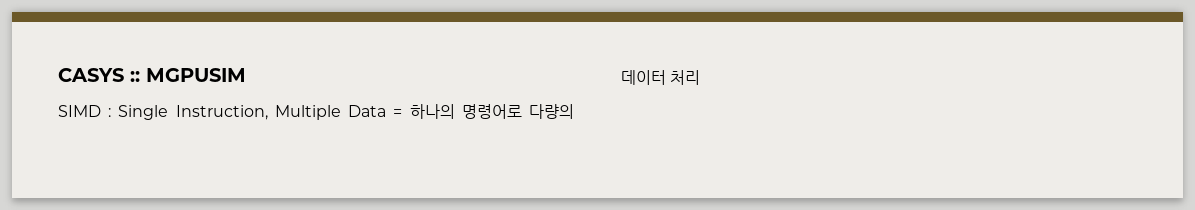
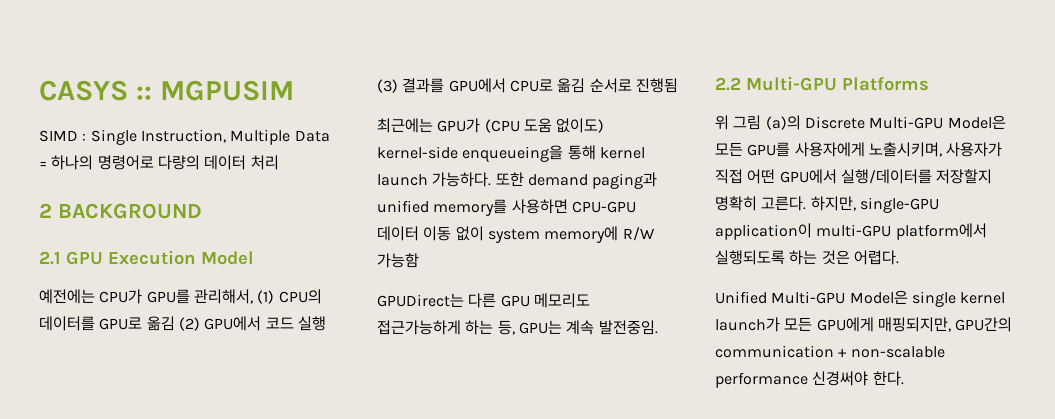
+ 2 BACKGROUND
+ 2.1 GPU Execution Model
+ 예전에는 CPU가 GPU를 관리해서, (1) CPU의 데이터를 GPU로 옮김 (2) GPU에서 코드 실행 (3) 결과를 GPU에서 CPU로 옮김 순서로 진행됨
+ 최근에는 GPU가 (CPU 도움 없이도) kernel-side enqueueing을 통해 kernel launch 가능하다. 또한 demand paging과 unified memory를 사용하면 CPU-GPU 데이터 이동 없이 system memory에 R/W 가능함
+ GPUDirect는 다른 GPU 메모리도 접근가능하게 하는 등, GPU는 계속 발전중임.
+ 2.2 Multi-GPU Platforms
+ 위 그림 (a)의 Discrete Multi-GPU Model은 모든 GPU를 사용자에게 노출시키며, 사용자가 직접 어떤 GPU에서 실행/데이터를 저장할지 명확히 고른다. 하지만, single-GPU application이 multi-GPU platform에서 실행되도록 하는 것은 어렵다.
+ Unified Multi-GPU Model은 single kernel launch가 모든 GPU에게 매핑되지만, GPU간의 communication + non-scalable performance 신경써야 한다.

